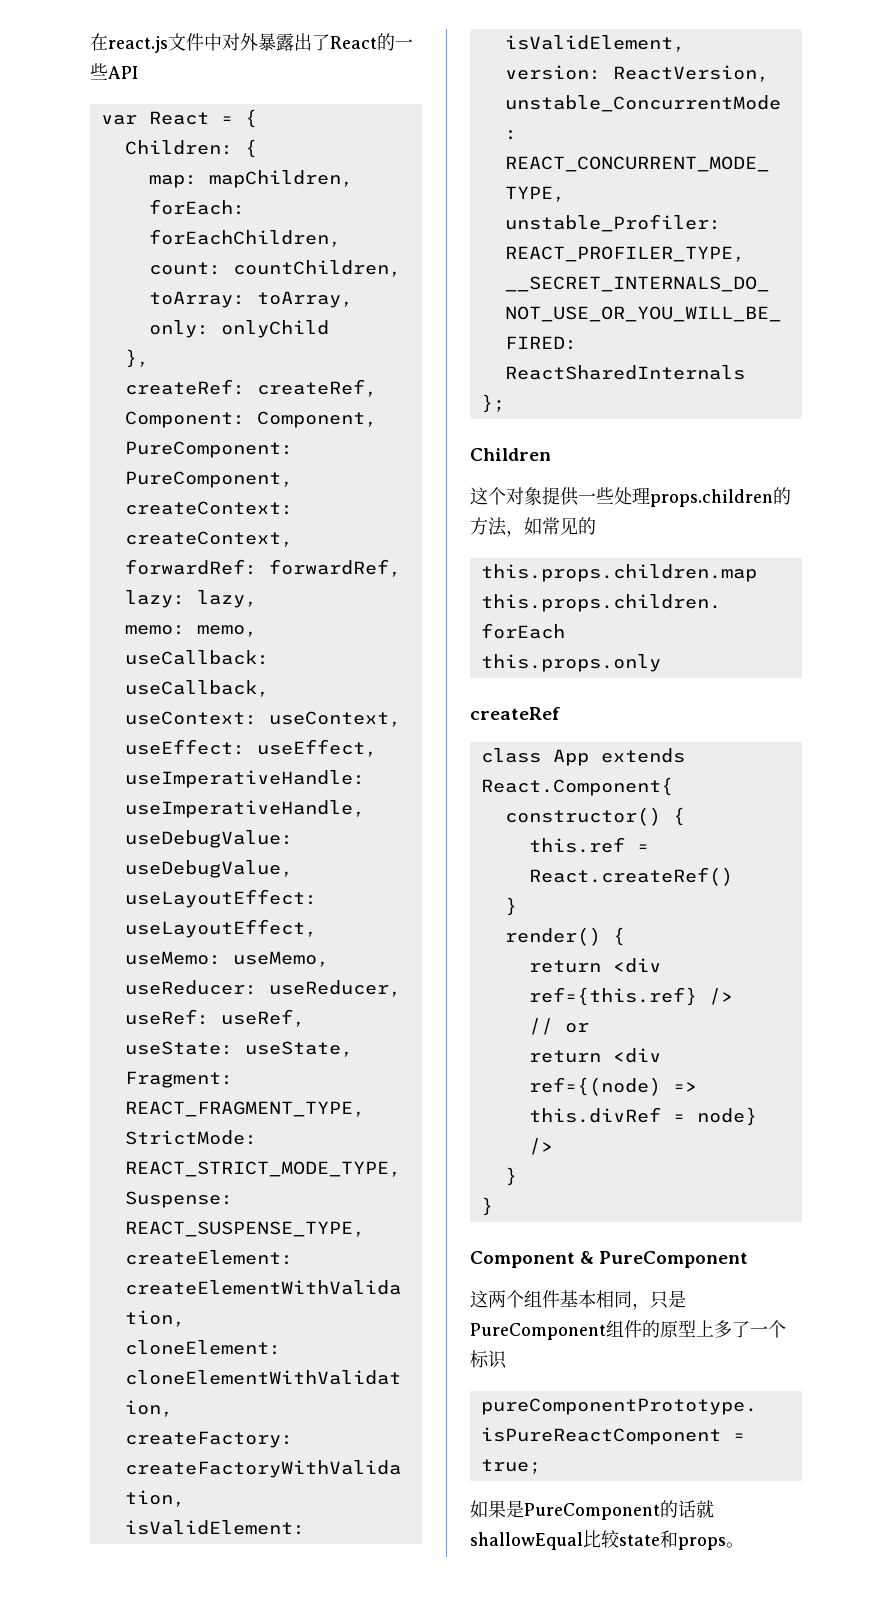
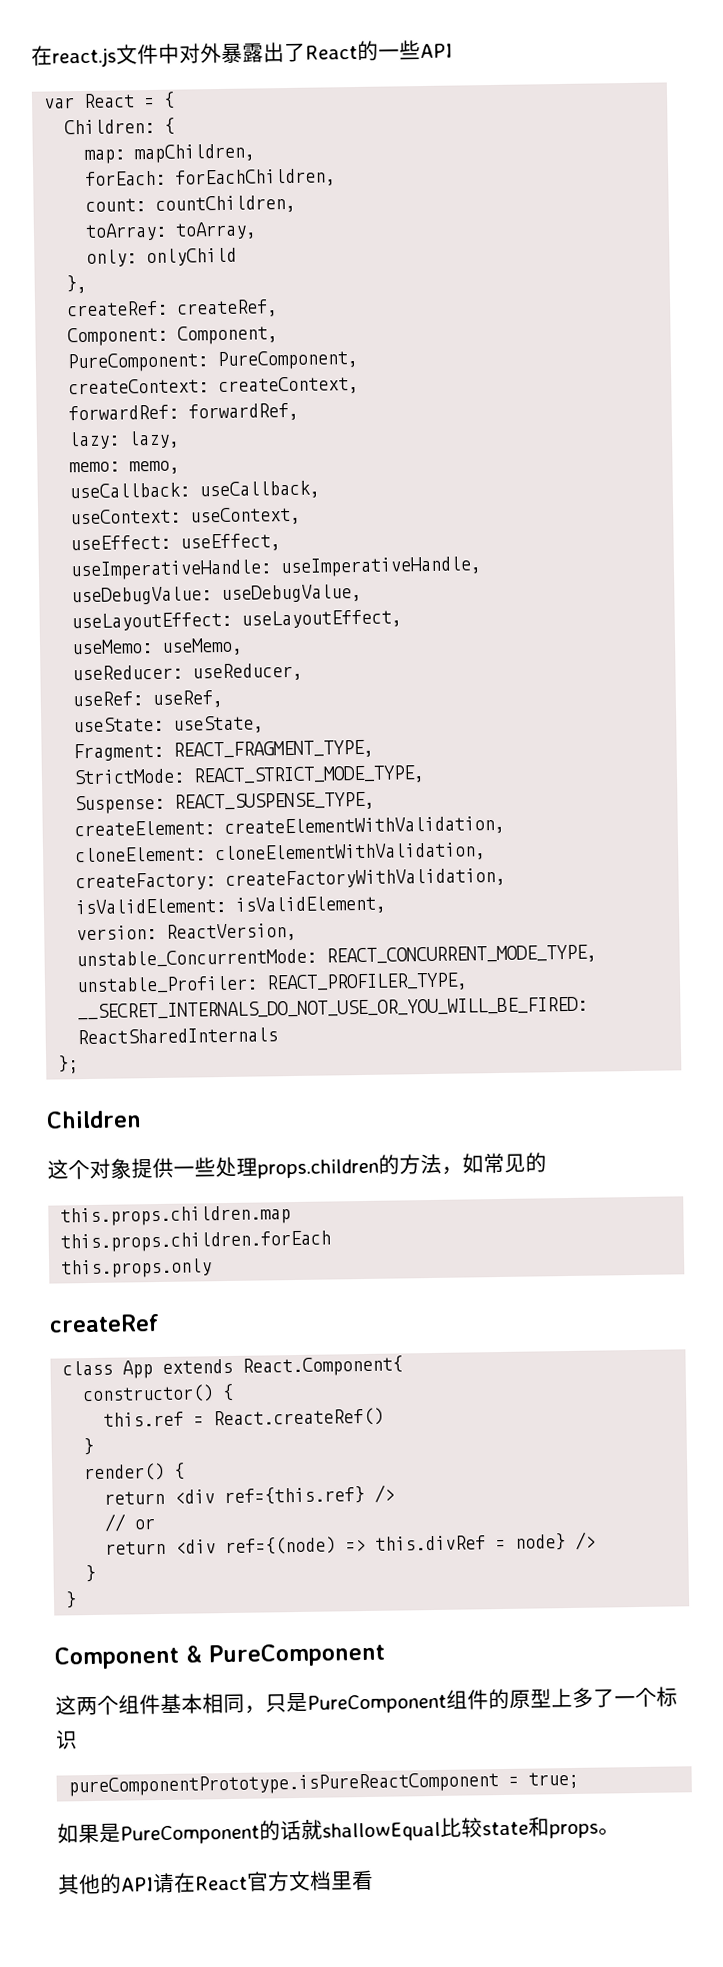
+ 其他的API请在React官方文档里看

